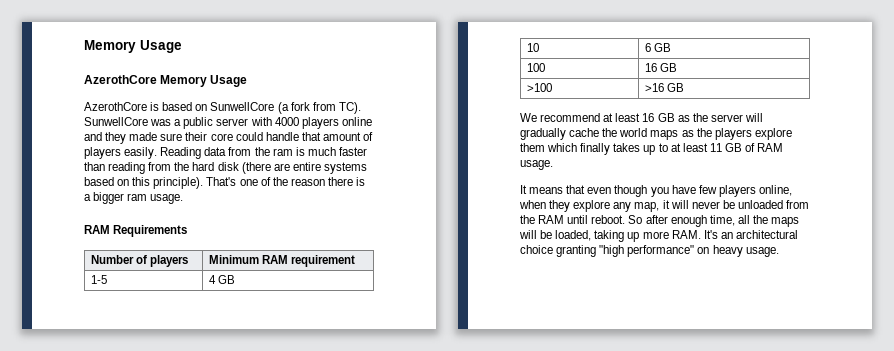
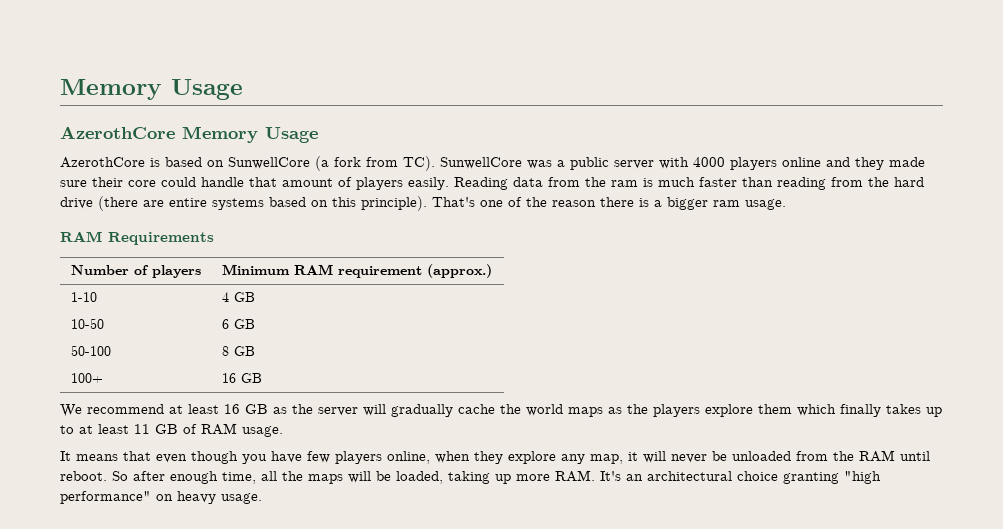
- Reading data from the ram is much faster than reading from the hard disk (there are entire systems based on this principle).
+ Reading data from the ram is much faster than reading from the hard drive (there are entire systems based on this principle).
- Number of players | Minimum RAM requirement
- 1-5 | 4 GB
+ Number of players | Minimum RAM requirement (approx.)
+ 1-10 | 4 GB
- 10 | 6 GB
+ 10-50 | 6 GB
- 100 | 16 GB
- >100 | >16 GB
+ 50-100 | 8 GB
+ 100+ | 16 GB

